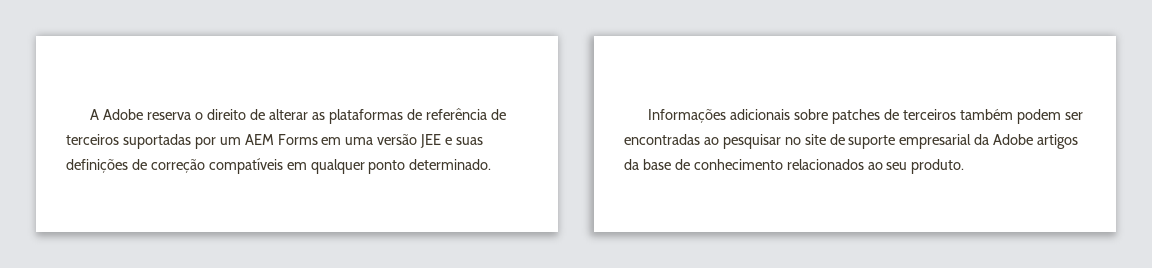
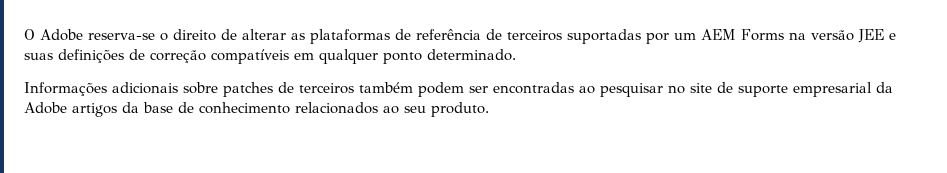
- A Adobe reserva o direito de alterar as plataformas de referência de terceiros suportadas por um AEM Forms em uma versão JEE e suas definições de correção compatíveis em qualquer ponto determinado.
+ O Adobe reserva-se o direito de alterar as plataformas de referência de terceiros suportadas por um AEM Forms na versão JEE e suas definições de correção compatíveis em qualquer ponto determinado.

